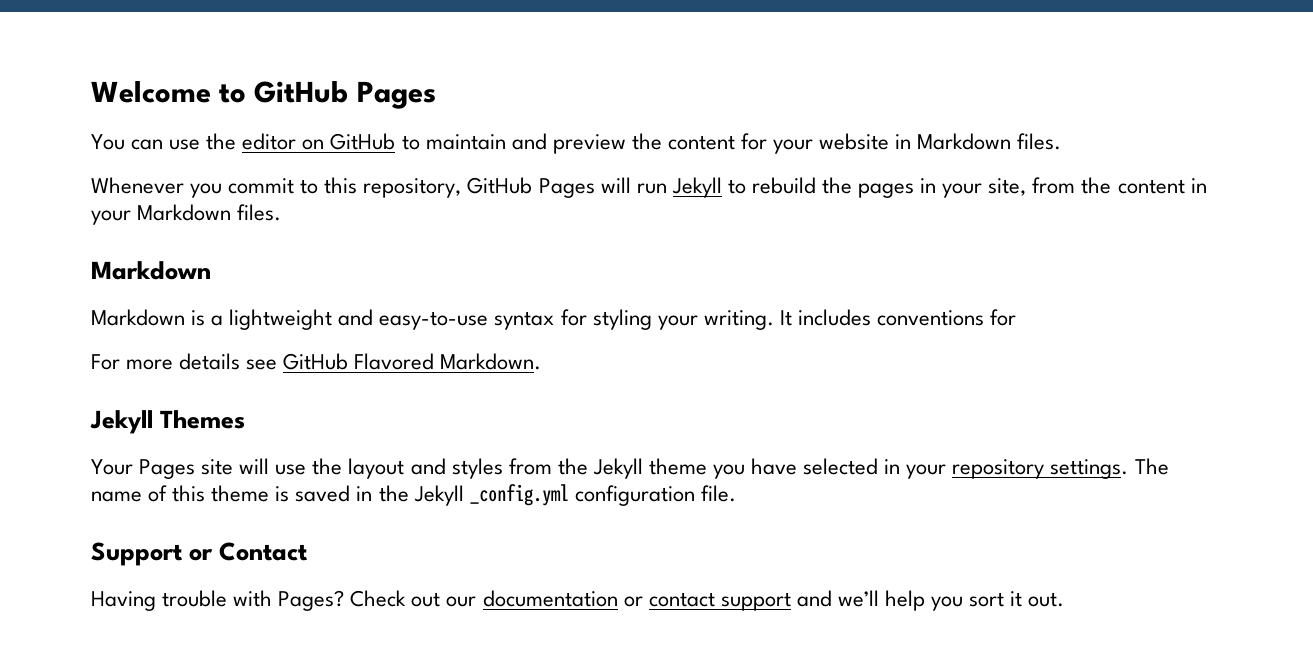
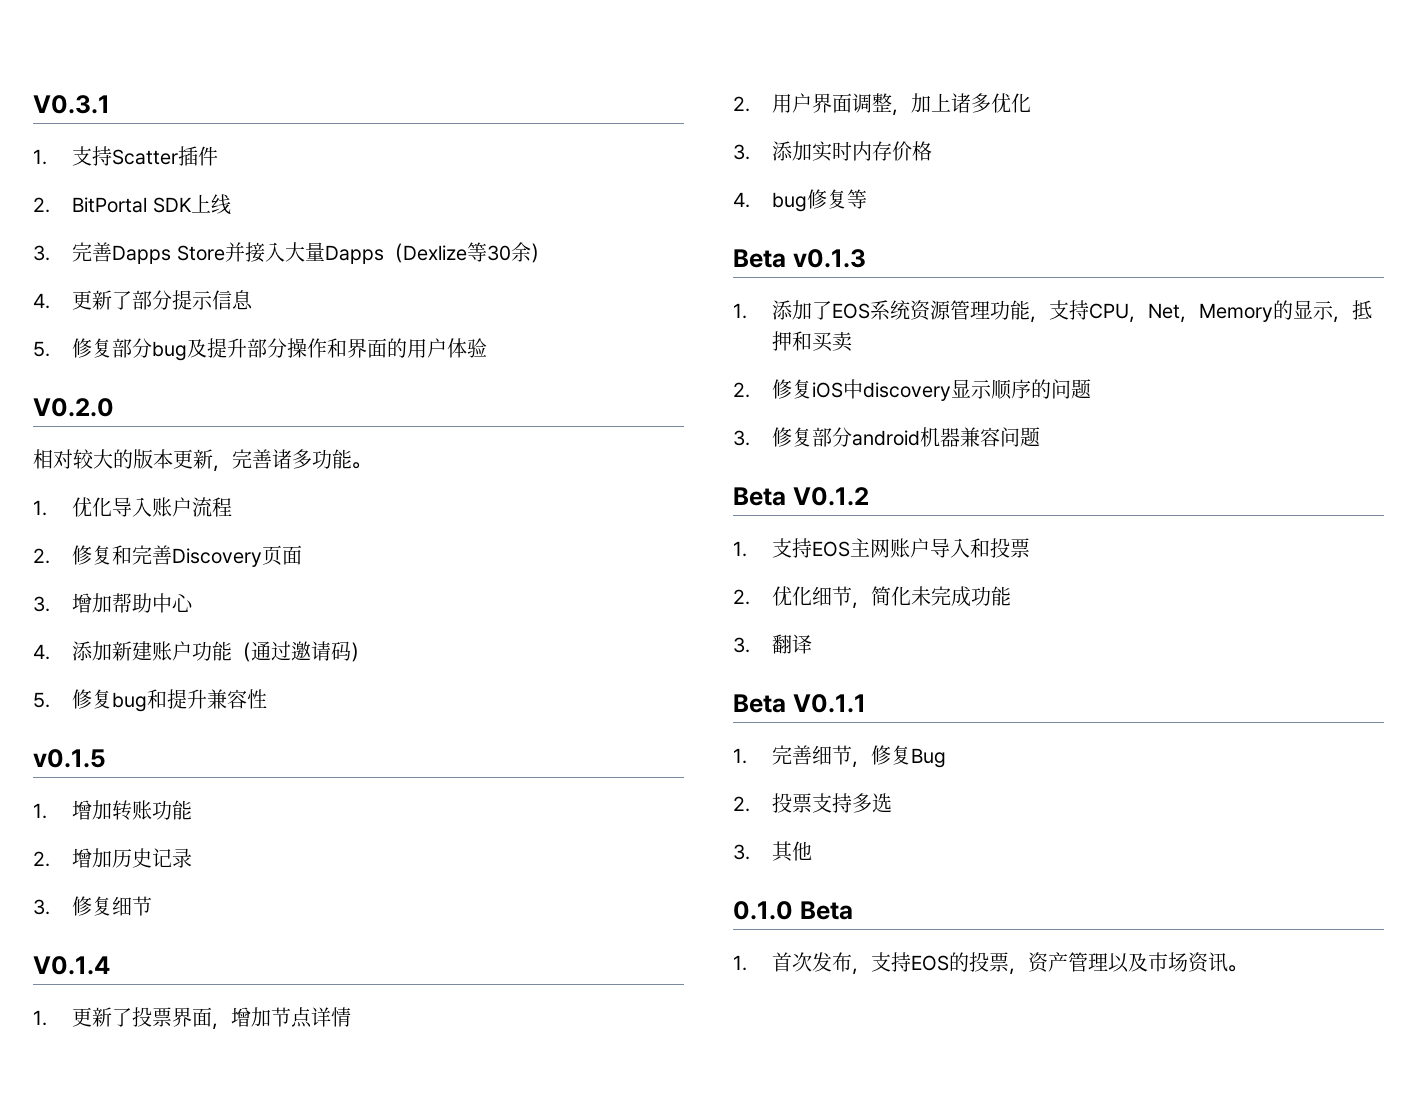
- Welcome to GitHub Pages
- You can use the editor on GitHub to maintain and preview the content for your website in Markdown files.
- Whenever you commit to this repository, GitHub Pages will run Jekyll to rebuild the pages in your site, from the content in your Markdown files.
- Markdown
- Markdown is a lightweight and easy-to-use syntax for styling your writing. It includes conventions for
- For more details see GitHub Flavored Markdown.
- Jekyll Themes
- Your Pages site will use the layout and styles from the Jekyll theme you have selected in your repository settings. The name of this theme is saved in the Jekyll _config.yml configuration file.
- Support or Contact
- Having trouble with Pages? Check out our documentation or contact support and we’ll help you sort it out.
+ V0.3.1
+ 1.支持Scatter插件
+ 2. BitPortal SDK上线
+ 3.完善Dapps Store并接入大量Dapps（Dexlize等30余）
+ 4.更新了部分提示信息
+ 5.修复部分bug及提升部分操作和界面的用户体验
+ V0.2.0
+ 相对较大的版本更新，完善诸多功能。
+ 1.优化导入账户流程
+ 2.修复和完善Discovery页面
+ 3.增加帮助中心
+ 4.添加新建账户功能（通过邀请码）
+ 5.修复bug和提升兼容性
+ v0.1.5
+ 1.增加转账功能
+ 2.增加历史记录
+ 3.修复细节
+ V0.1.4
+ 1.更新了投票界面，增加节点详情
+ 2.用户界面调整，加上诸多优化
+ 3.添加实时内存价格
+ 4. bug修复等
+ Beta v0.1.3
+ 1.添加了EOS系统资源管理功能，支持CPU，Net，Memory的显示，抵押和买卖
+ 2.修复iOS中discovery显示顺序的问题
+ 3.修复部分android机器兼容问题
+ Beta V0.1.2
+ 1.支持EOS主网账户导入和投票
+ 2.优化细节，简化未完成功能
+ 3.翻译
+ Beta V0.1.1
+ 1.完善细节，修复Bug
+ 2.投票支持多选
+ 3.其他
+ 0.1.0 Beta
+ 1.首次发布，支持EOS的投票，资产管理以及市场资讯。

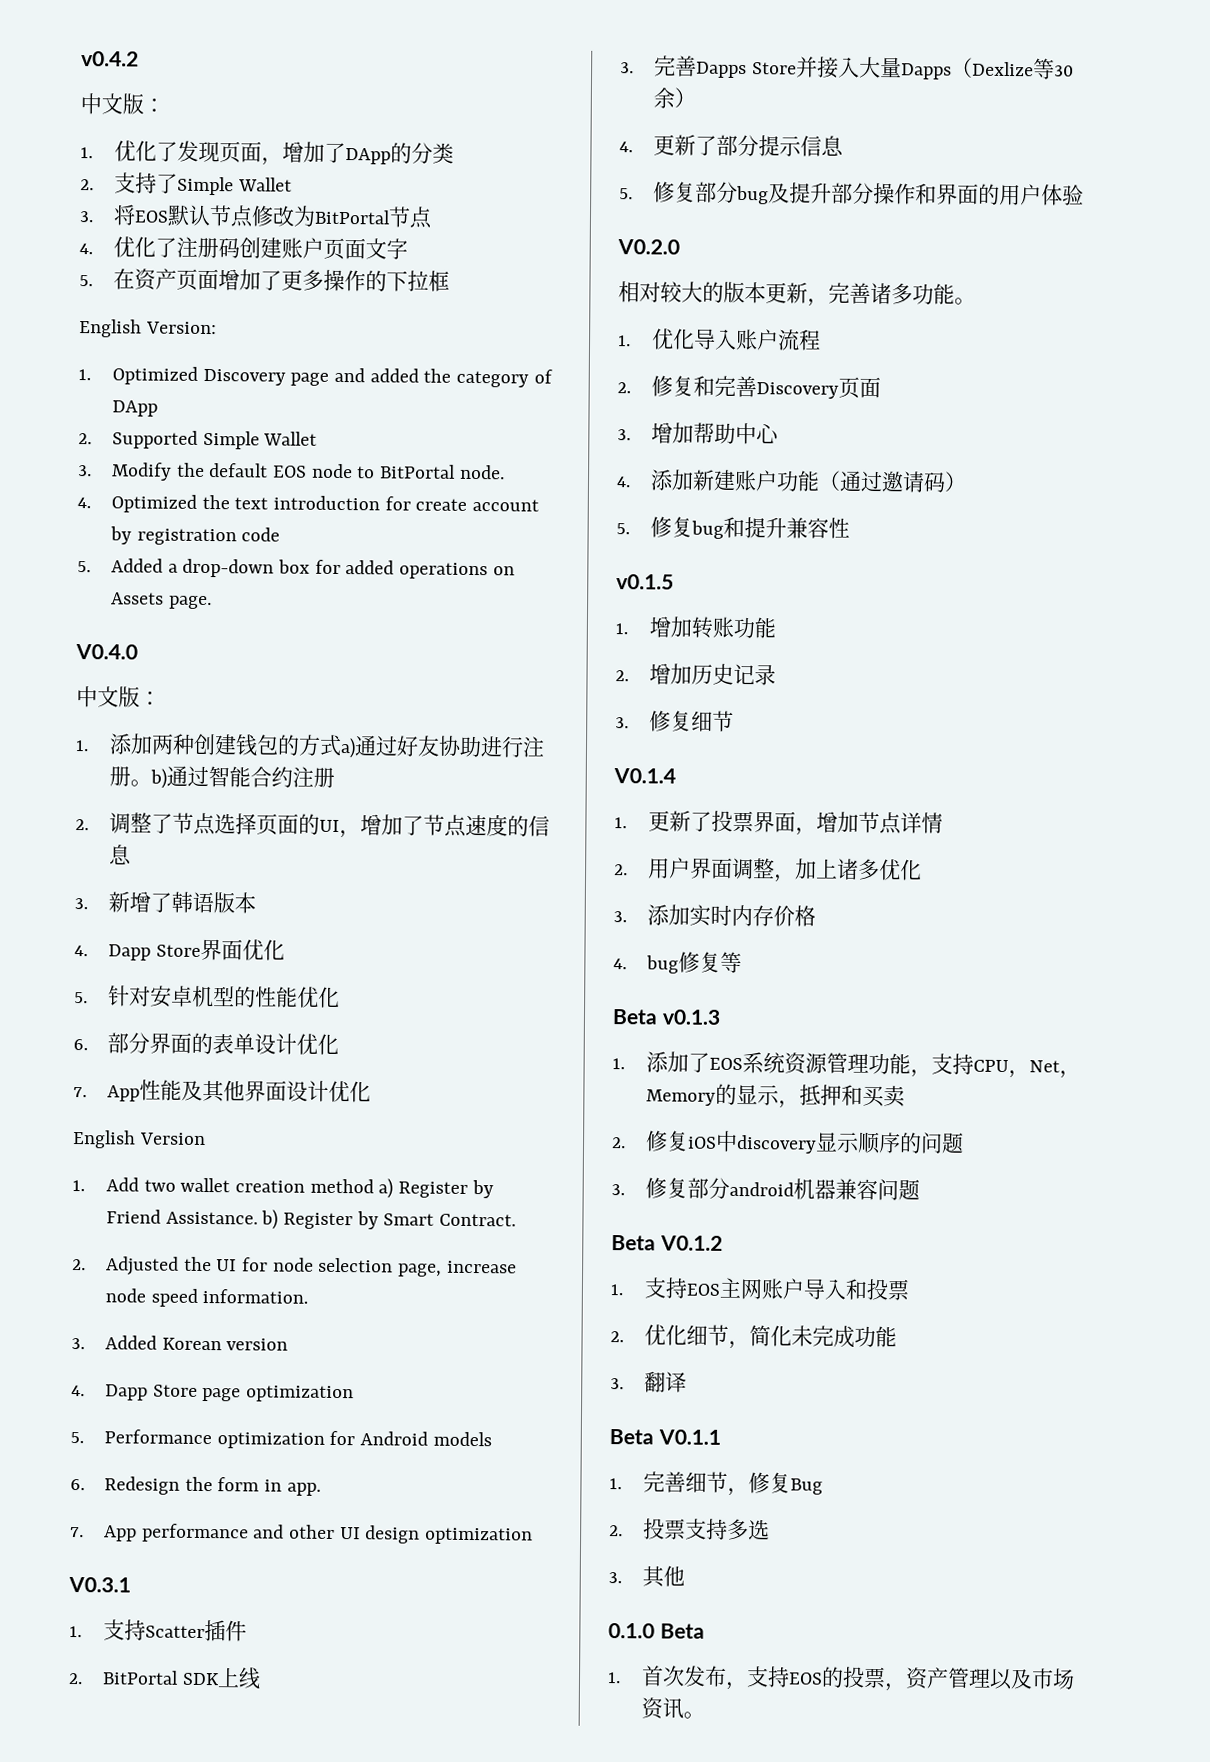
+ v0.4.2
+ 中文版：
+ 1.优化了发现页面，增加了DApp的分类
+ 2.支持了Simple Wallet
+ 3.将EOS默认节点修改为BitPortal节点
+ 4.优化了注册码创建账户页面文字
+ 5.在资产页面增加了更多操作的下拉框
+ English Version:
+ 1. Optimized Discovery page and added the category of DApp
+ 2. Supported Simple Wallet
+ 3. Modify the default EOS node to BitPortal node.
+ 4. Optimized the text introduction for create account by registration code
+ 5. Added a drop-down box for added operations on Assets page.
+ V0.4.0
+ 中文版：
+ 1.添加两种创建钱包的方式a)通过好友协助进行注册。b)通过智能合约注册
+ 2.调整了节点选择页面的UI，增加了节点速度的信息
+ 3.新增了韩语版本
+ 4. Dapp Store界面优化
+ 5.针对安卓机型的性能优化
+ 6.部分界面的表单设计优化
+ 7. App性能及其他界面设计优化
+ English Version
+ 1. Add two wallet creation method a) Register by Friend Assistance. b) Register by Smart Contract.
+ 2. Adjusted the UI for node selection page, increase node speed information.
+ 3. Added Korean version
+ 4. Dapp Store page optimization
+ 5. Performance optimization for Android models
+ 6. Redesign the form in app.
+ 7. App performance and other UI design optimization

